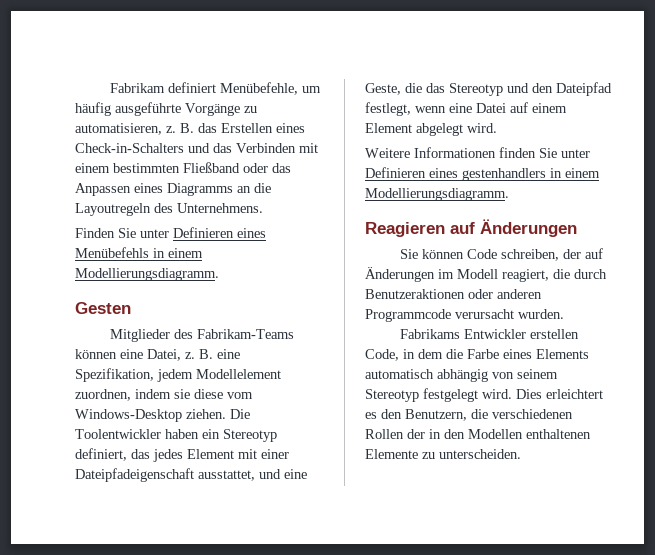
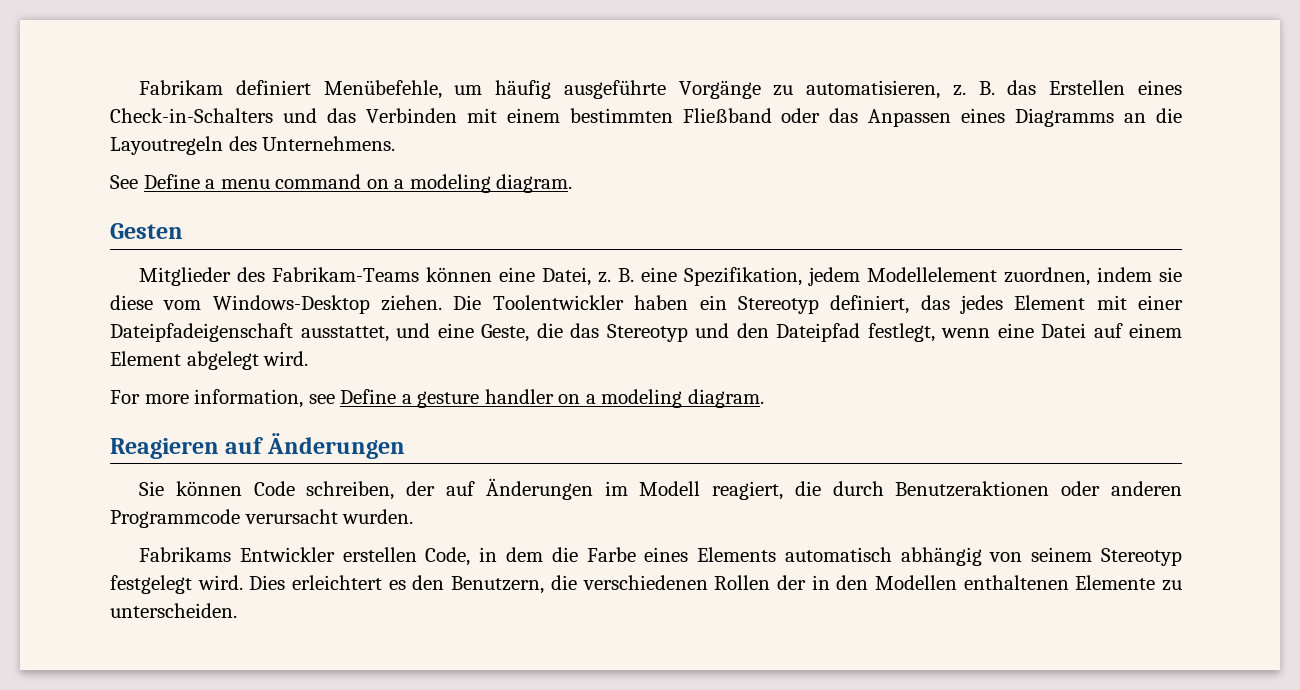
- Finden Sie unter Definieren eines Menübefehls in einem Modellierungsdiagramm.
+ See Define a menu command on a modeling diagram.
- Weitere Informationen finden Sie unter Definieren eines gestenhandlers in einem Modellierungsdiagramm.
+ For more information, see Define a gesture handler on a modeling diagram.

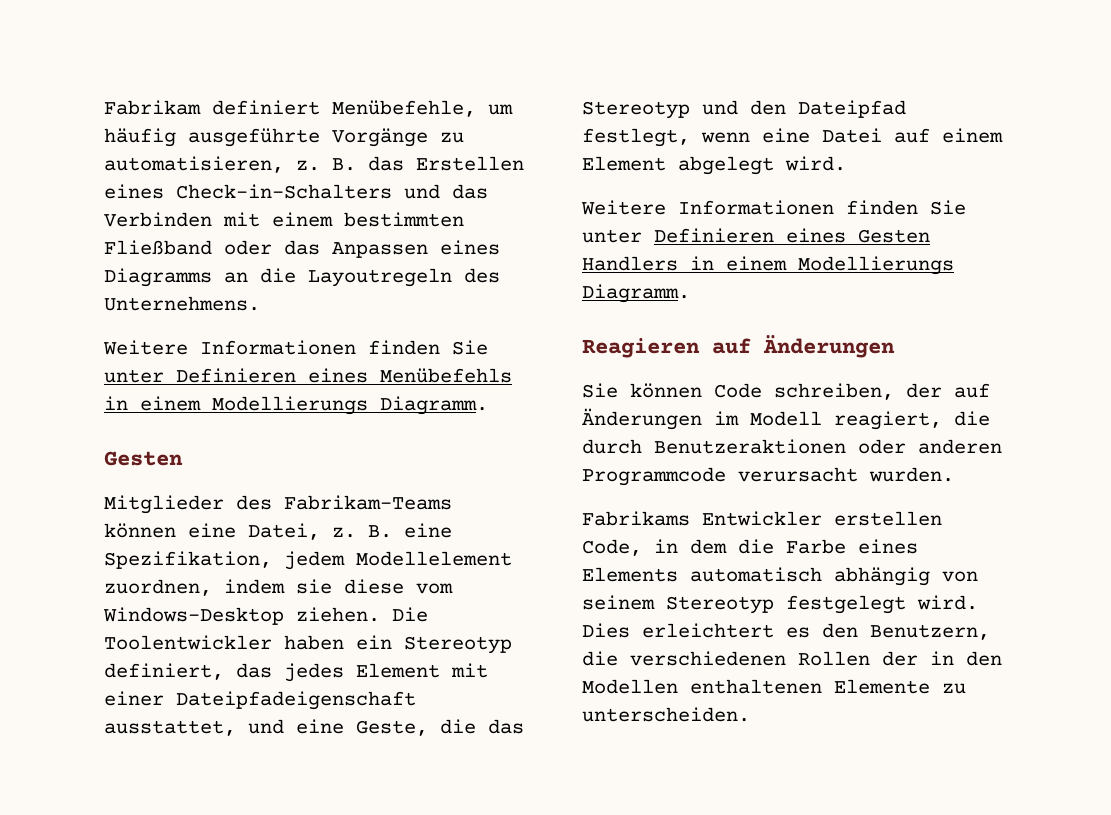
- See Define a menu command on a modeling diagram.
+ Weitere Informationen finden Sie unter Definieren eines Menübefehls in einem Modellierungs Diagramm.
- For more information, see Define a gesture handler on a modeling diagram.
+ Weitere Informationen finden Sie unter Definieren eines Gesten Handlers in einem Modellierungs Diagramm.

